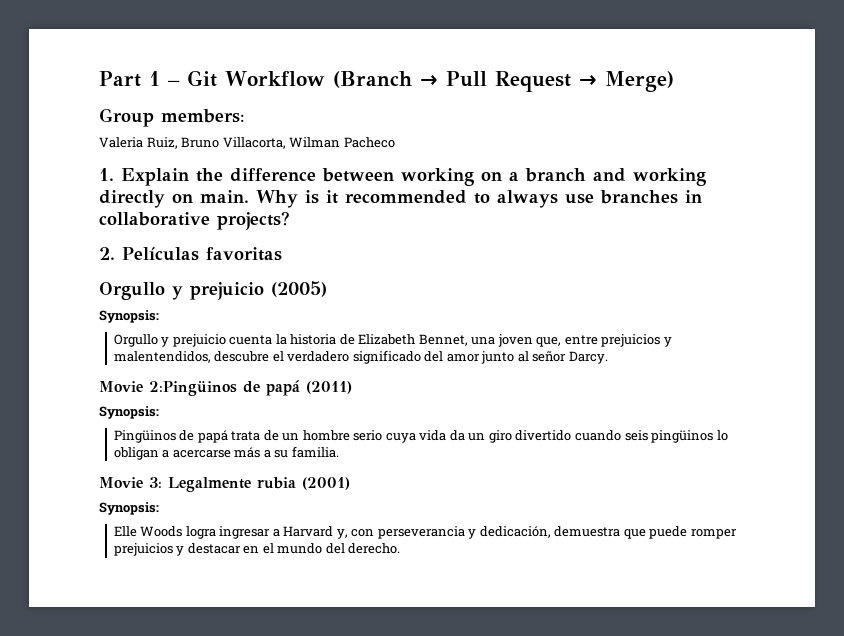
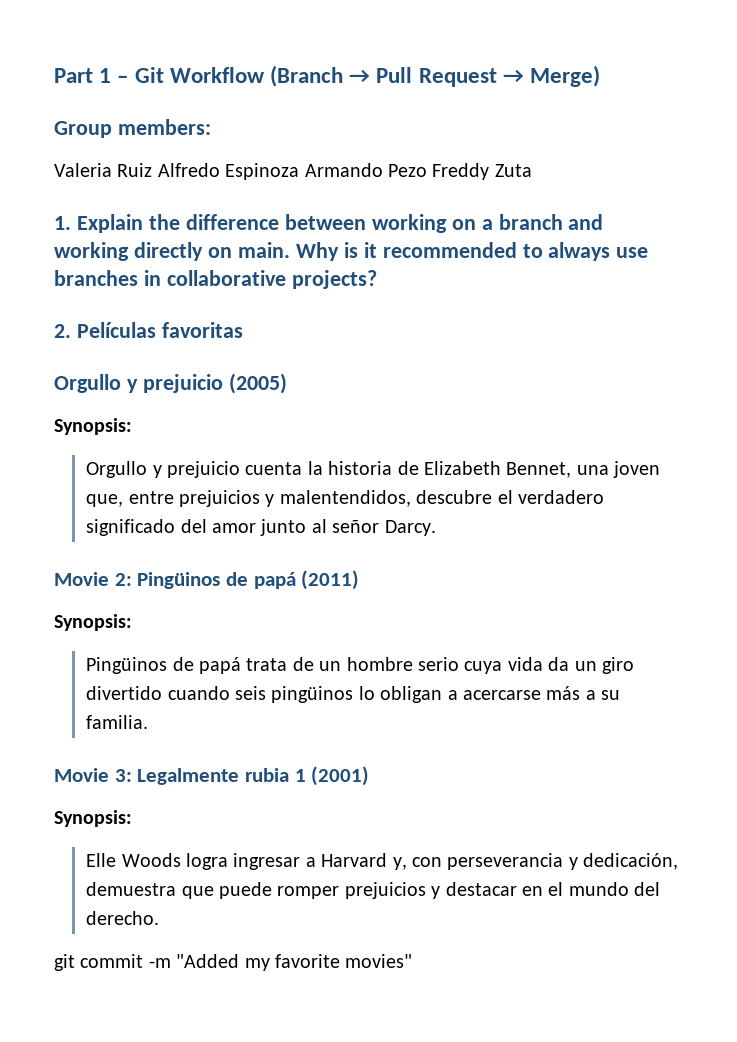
- Valeria Ruiz, Bruno Villacorta, Wilman Pacheco
+ Valeria Ruiz Alfredo Espinoza Armando Pezo Freddy Zuta
- Movie 2:Pingüinos de papá (2011)
+ Movie 2: Pingüinos de papá (2011)
- Movie 3: Legalmente rubia (2001)
+ Movie 3: Legalmente rubia 1 (2001)
+ git commit -m "Added my favorite movies"

